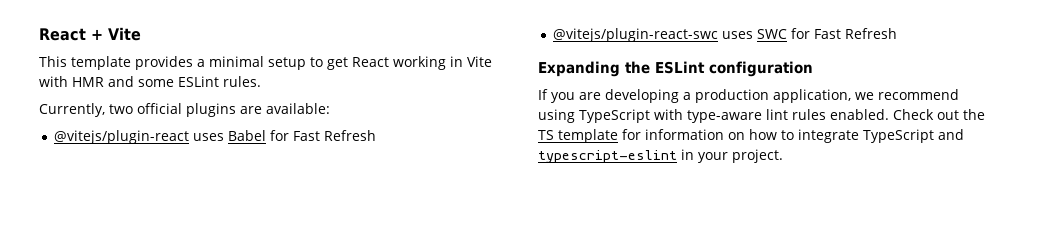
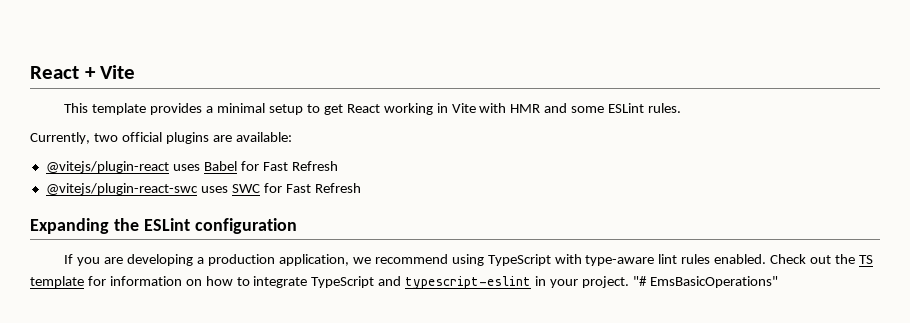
+ "# EmsBasicOperations"

